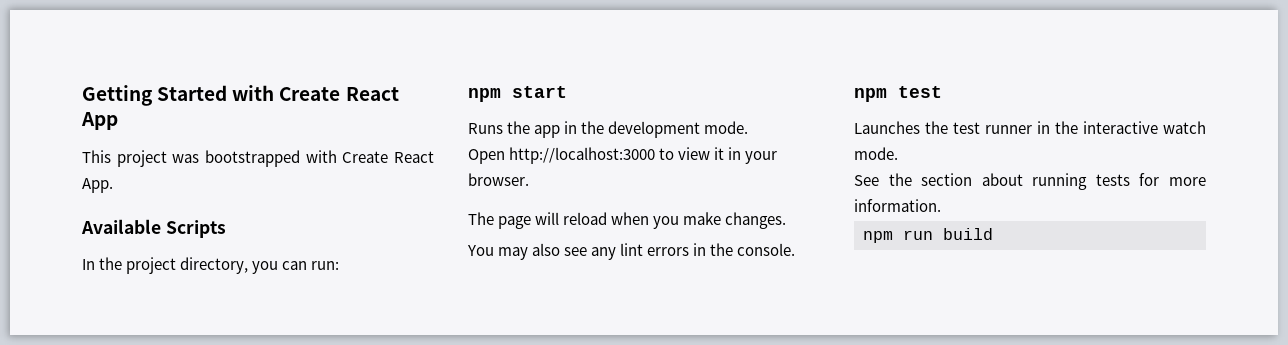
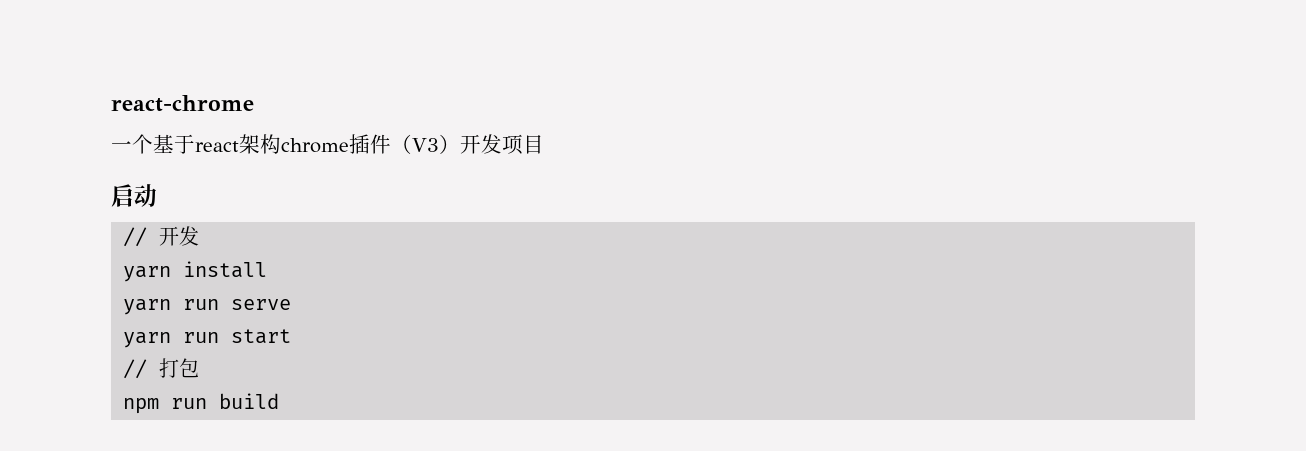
- Getting Started with Create React App
- This project was bootstrapped with Create React App.
- Available Scripts
- In the project directory, you can run:
- npm start
- Runs the app in the development mode.
- Open http://localhost:3000 to view it in your browser.
- The page will reload when you make changes.
- You may also see any lint errors in the console.
- npm test
- Launches the test runner in the interactive watch mode.
- See the section about running tests for more information.
+ react-chrome
+ 一个基于react架构chrome插件（V3）开发项目
+ 启动
+ // 开发
+ yarn install
+ yarn run serve
+ yarn run start
+ // 打包

